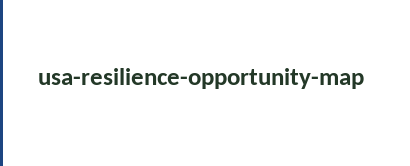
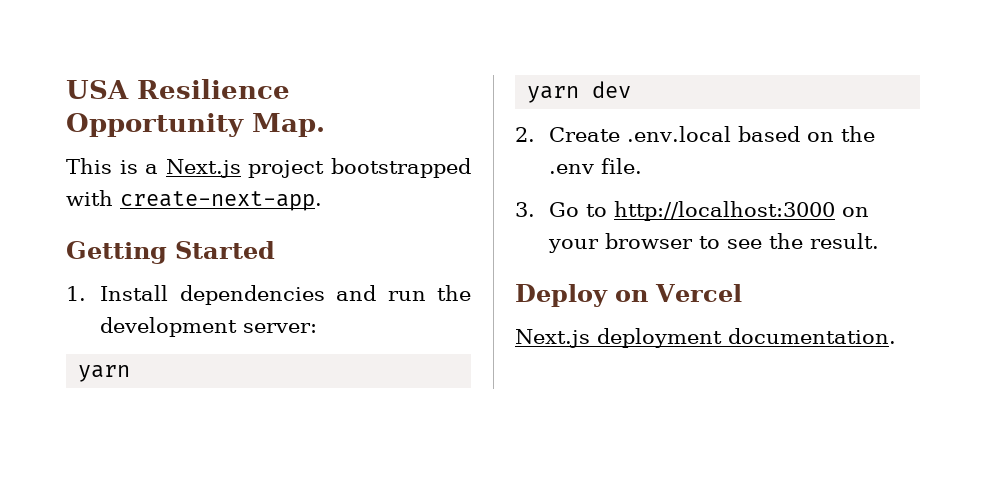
- usa-resilience-opportunity-map
+ USA Resilience Opportunity Map.
+ This is a Next.js project bootstrapped with create-next-app.
+ Getting Started
+ 1. Install dependencies and run the development server:
+ yarn
+ yarn dev
+ 2. Create .env.local based on the .env file.
+ 3. Go to http://localhost:3000 on your browser to see the result.
+ Deploy on Vercel
+ Next.js deployment documentation.

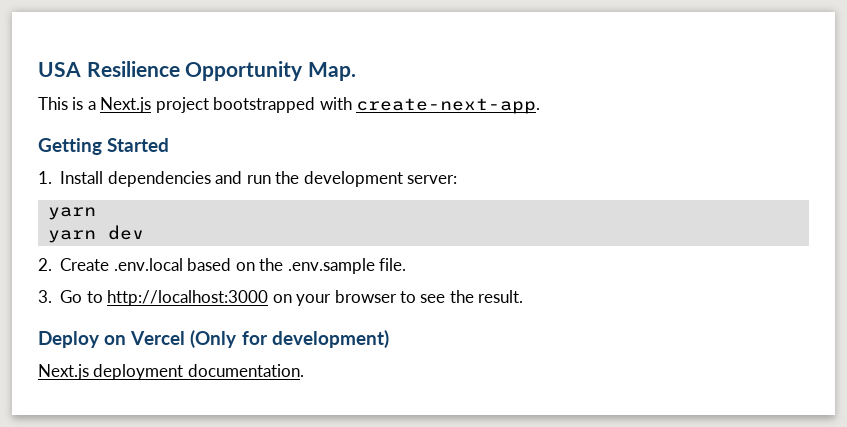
- 2. Create .env.local based on the .env file.
+ 2. Create .env.local based on the .env.sample file.
- Deploy on Vercel
+ Deploy on Vercel (Only for development)

